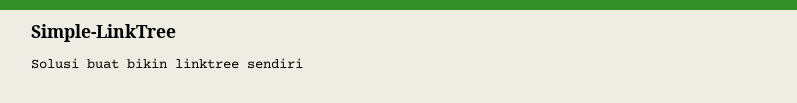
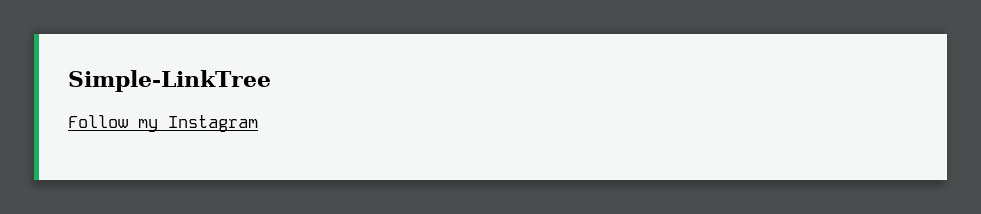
- Solusi buat bikin linktree sendiri
+ Follow my Instagram

